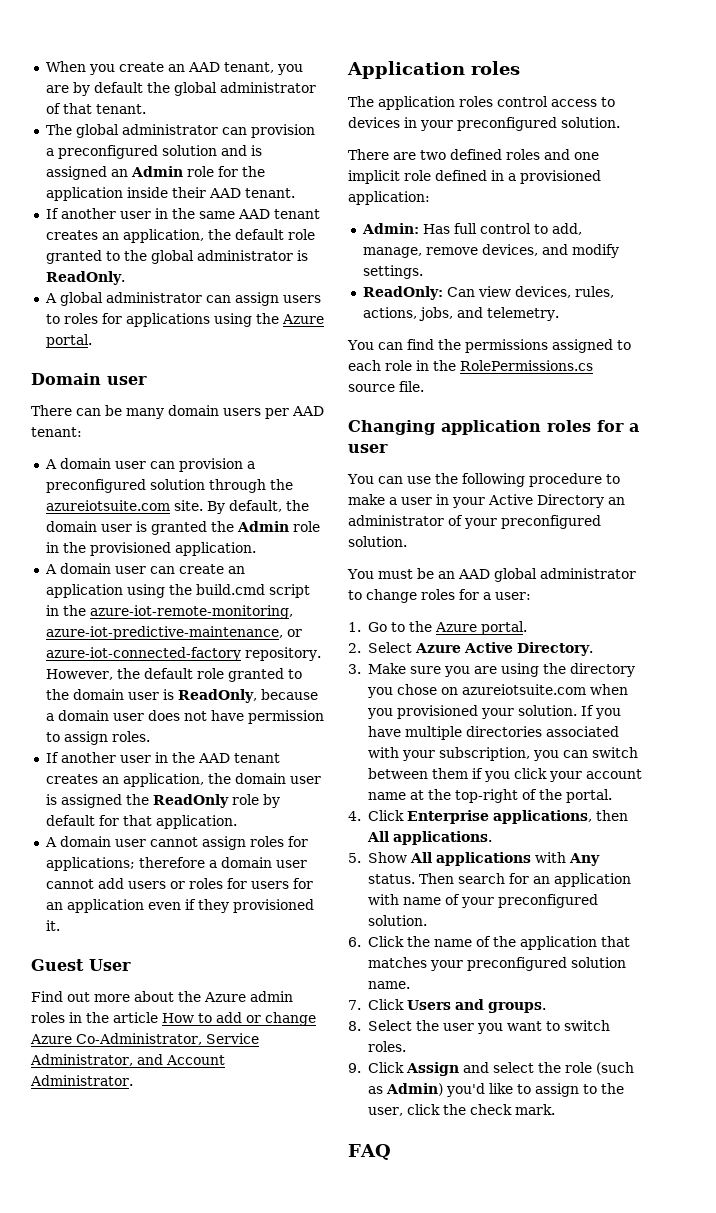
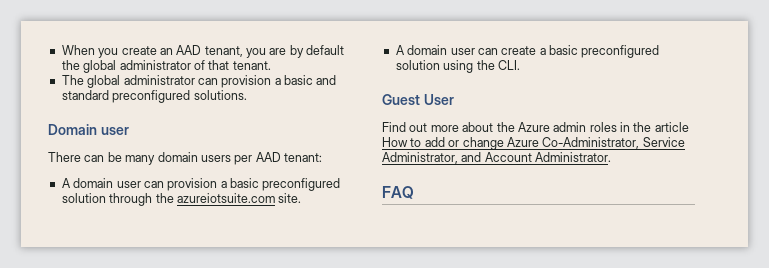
- The global administrator can provision a preconfigured solution and is assigned an Admin role for the application inside their AAD tenant.
- If another user in the same AAD tenant creates an application, the default role granted to the global administrator is ReadOnly.
- A global administrator can assign users to roles for applications using the Azure portal.
+ The global administrator can provision a basic and standard preconfigured solutions.
- A domain user can provision a preconfigured solution through the azureiotsuite.com site. By default, the domain user is granted the Admin role in the provisioned application.
+ A domain user can provision a basic preconfigured solution through the azureiotsuite.com site.
- A domain user can create an application using the build.cmd script in the azure-iot-remote-monitoring, azure-iot-predictive-maintenance, or azure-iot-connected-factory repository. However, the default role granted to the domain user is ReadOnly, because a domain user does not have permission to assign roles.
- If another user in the AAD tenant creates an application, the domain user is assigned the ReadOnly role by default for that application.
- A domain user cannot assign roles for applications; therefore a domain user cannot add users or roles for users for an application even if they provisioned it.
+ A domain user can create a basic preconfigured solution using the CLI.
- Application roles
- The application roles control access to devices in your preconfigured solution.
- There are two defined roles and one implicit role defined in a provisioned application:
- Admin: Has full control to add, manage, remove devices, and modify settings.
- ReadOnly: Can view devices, rules, actions, jobs, and telemetry.
- You can find the permissions assigned to each role in the RolePermissions.cs source file.
- Changing application roles for a user
- You can use the following procedure to make a user in your Active Directory an administrator of your preconfigured solution.
- You must be an AAD global administrator to change roles for a user:
- 1. Go to the Azure portal.
- 2. Select Azure Active Directory.
- 3. Make sure you are using the directory you chose on azureiotsuite.com when you provisioned your solution. If you have multiple directories associated with your subscription, you can switch between them if you click your account name at the top-right of the portal.
- 4. Click Enterprise applications, then All applications.
- 5. Show All applications with Any status. Then search for an application with name of your preconfigured solution.
- 6. Click the name of the application that matches your preconfigured solution name.
- 7. Click Users and groups.
- 8. Select the user you want to switch roles.
- 9. Click Assign and select the role (such as Admin) you'd like to assign to the user, click the check mark.

